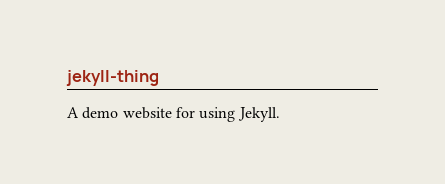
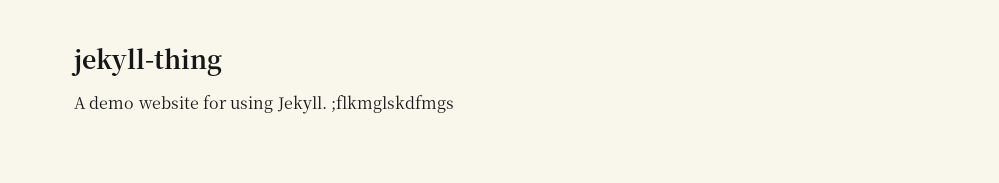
- A demo website for using Jekyll.
+ A demo website for using Jekyll. ;flkmglskdfmgs

